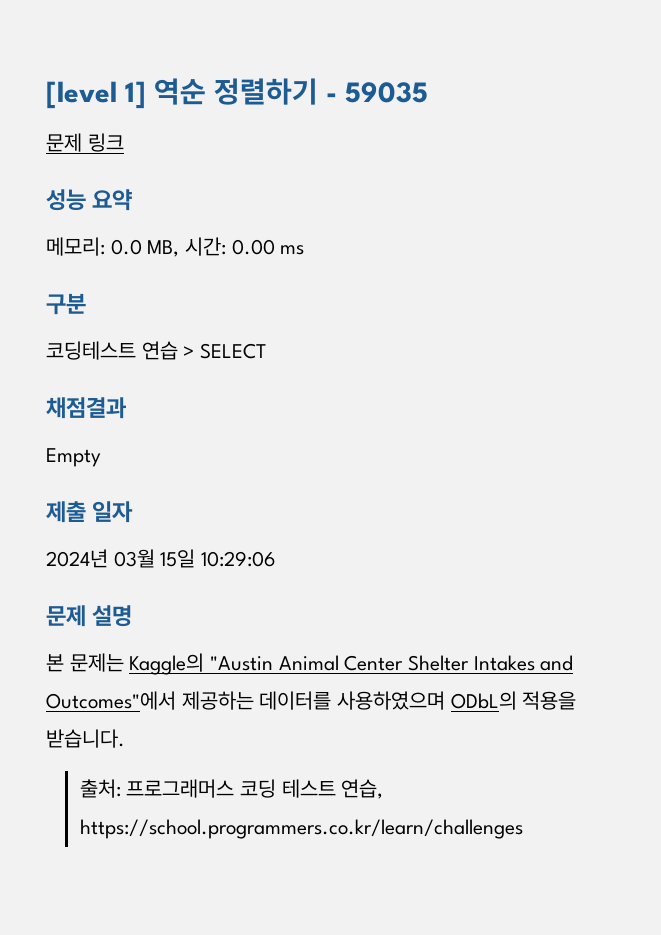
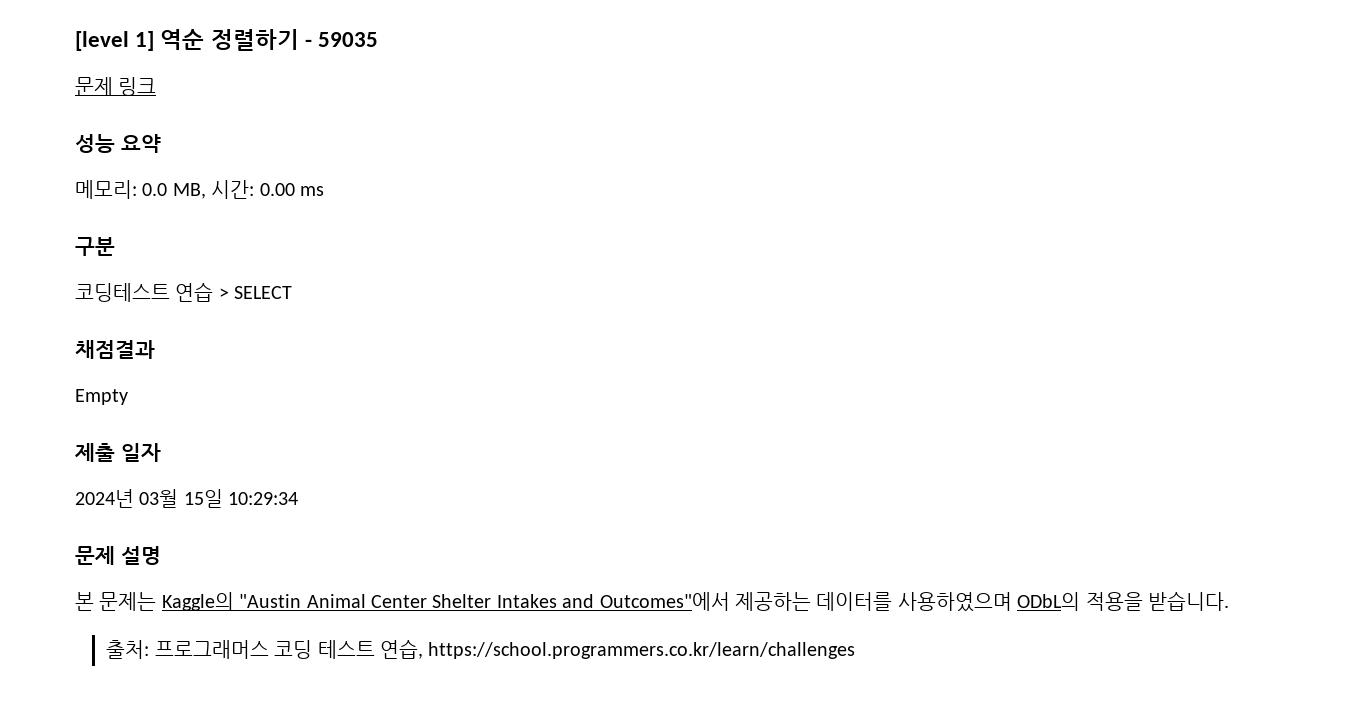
- 2024년 03월 15일 10:29:06
+ 2024년 03월 15일 10:29:34

